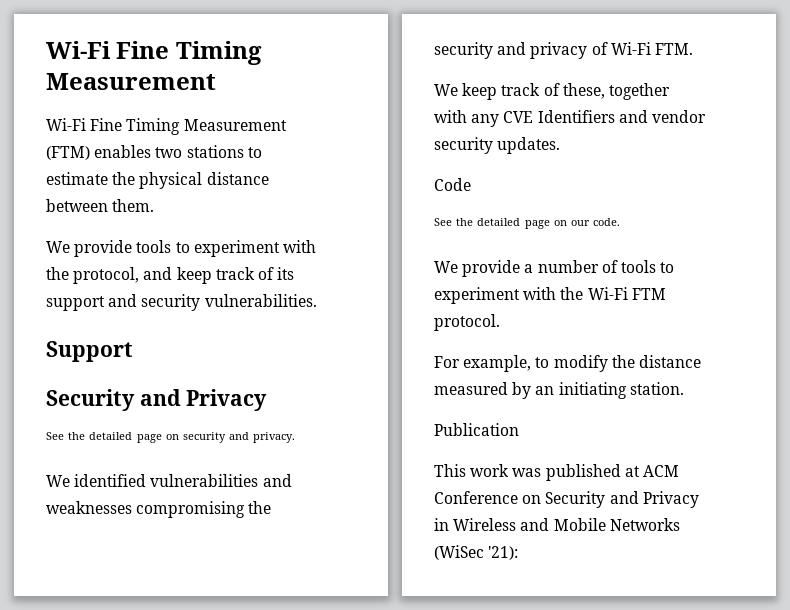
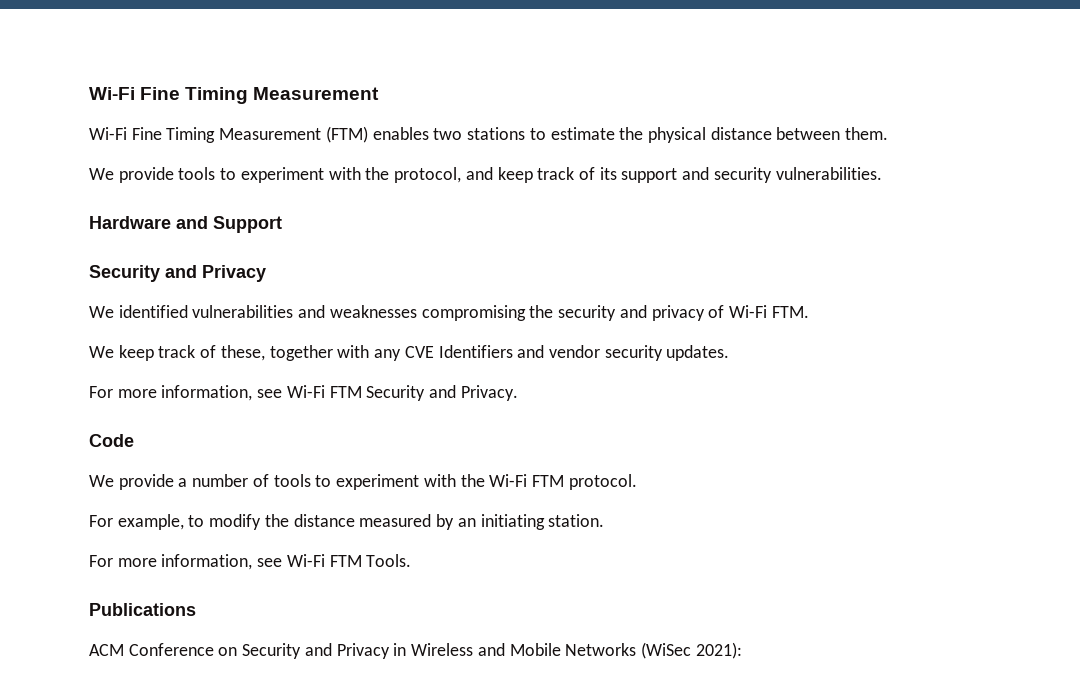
- Support
+ Hardware and Support
- See the detailed page on security and privacy.
+ For more information, see Wi-Fi FTM Security and Privacy.
  Code
- See the detailed page on our code.
- Publication
- This work was published at ACM Conference on Security and Privacy in Wireless and Mobile Networks (WiSec '21):
+ For more information, see Wi-Fi FTM Tools.
+ Publications
+ ACM Conference on Security and Privacy in Wireless and Mobile Networks (WiSec 2021):

